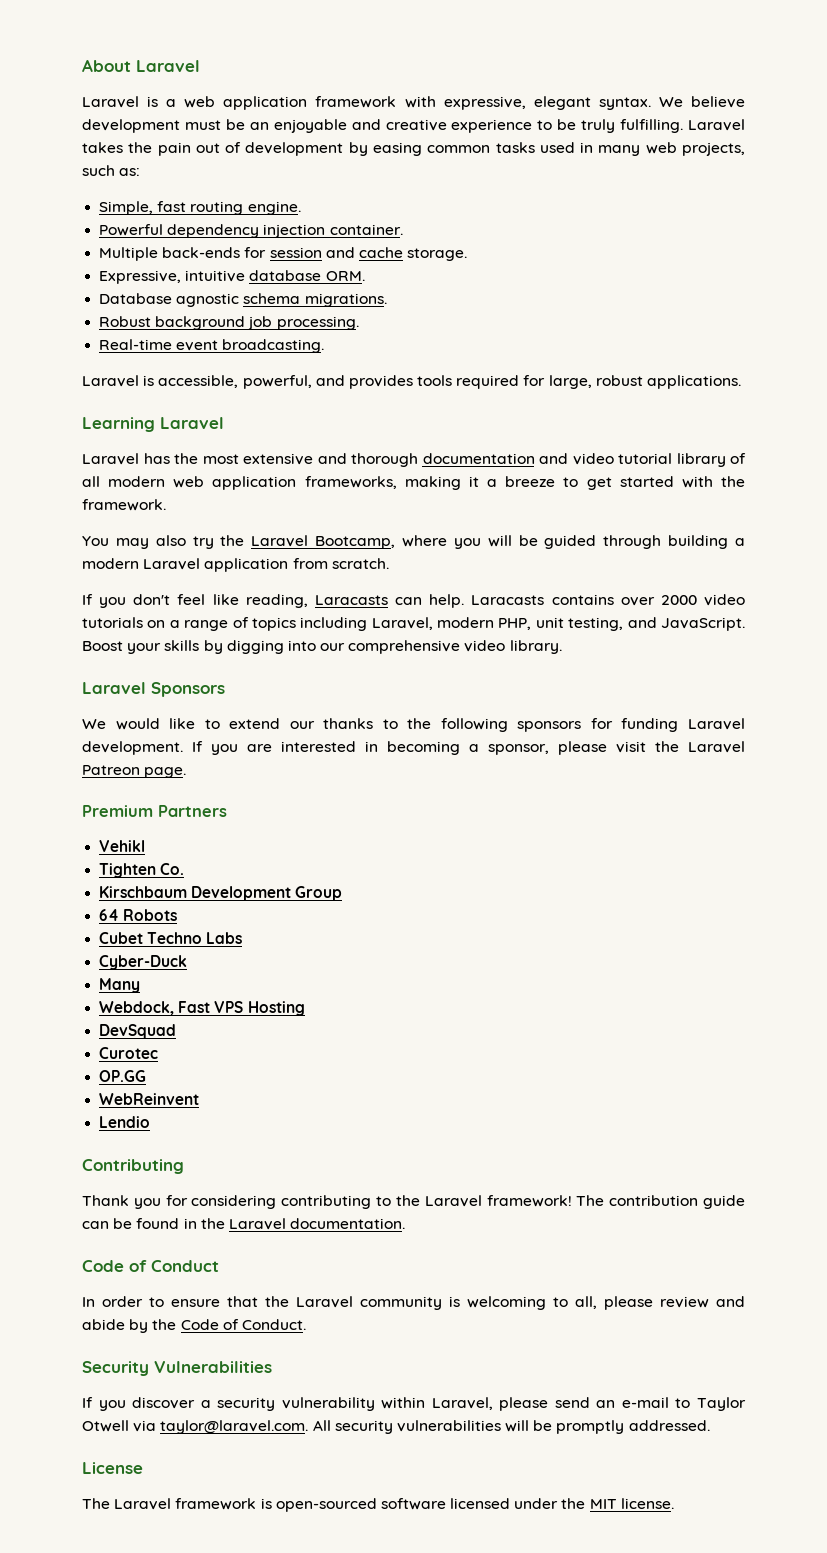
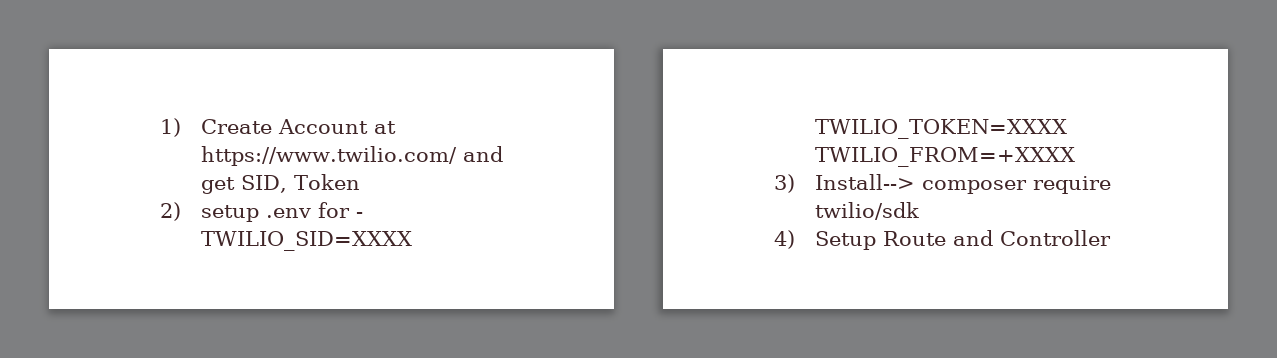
- About Laravel
- Laravel is a web application framework with expressive, elegant syntax. We believe development must be an enjoyable and creative experience to be truly fulfilling. Laravel takes the pain out of development by easing common tasks used in many web projects, such as:
- Simple, fast routing engine.
- Powerful dependency injection container.
- Multiple back-ends for session and cache storage.
- Expressive, intuitive database ORM.
- Database agnostic schema migrations.
- Robust background job processing.
- Real-time event broadcasting.
- Laravel is accessible, powerful, and provides tools required for large, robust applications.
- Learning Laravel
- Laravel has the most extensive and thorough documentation and video tutorial library of all modern web application frameworks, making it a breeze to get started with the framework.
- You may also try the Laravel Bootcamp, where you will be guided through building a modern Laravel application from scratch.
- If you don't feel like reading, Laracasts can help. Laracasts contains over 2000 video tutorials on a range of topics including Laravel, modern PHP, unit testing, and JavaScript. Boost your skills by digging into our comprehensive video library.
- Laravel Sponsors
- We would like to extend our thanks to the following sponsors for funding Laravel development. If you are interested in becoming a sponsor, please visit the Laravel Patreon page.
- Premium Partners
- Vehikl
- Tighten Co.
- Kirschbaum Development Group
- 64 Robots
- Cubet Techno Labs
- Cyber-Duck
- Many
- Webdock, Fast VPS Hosting
- DevSquad
- Curotec
- OP.GG
- WebReinvent
- Lendio
- Contributing
- Thank you for considering contributing to the Laravel framework! The contribution guide can be found in the Laravel documentation.
- Code of Conduct
- In order to ensure that the Laravel community is welcoming to all, please review and abide by the Code of Conduct.
- Security Vulnerabilities
- If you discover a security vulnerability within Laravel, please send an e-mail to Taylor Otwell via taylor@laravel.com. All security vulnerabilities will be promptly addressed.
- License
- The Laravel framework is open-sourced software licensed under the MIT license.
+ 1) Create Account at https://www.twilio.com/ and get SID, Token
+ 2) setup .env for - TWILIO_SID=XXXX TWILIO_TOKEN=XXXX TWILIO_FROM=+XXXX
+ 3) Install--> composer require twilio/sdk
+ 4) Setup Route and Controller

